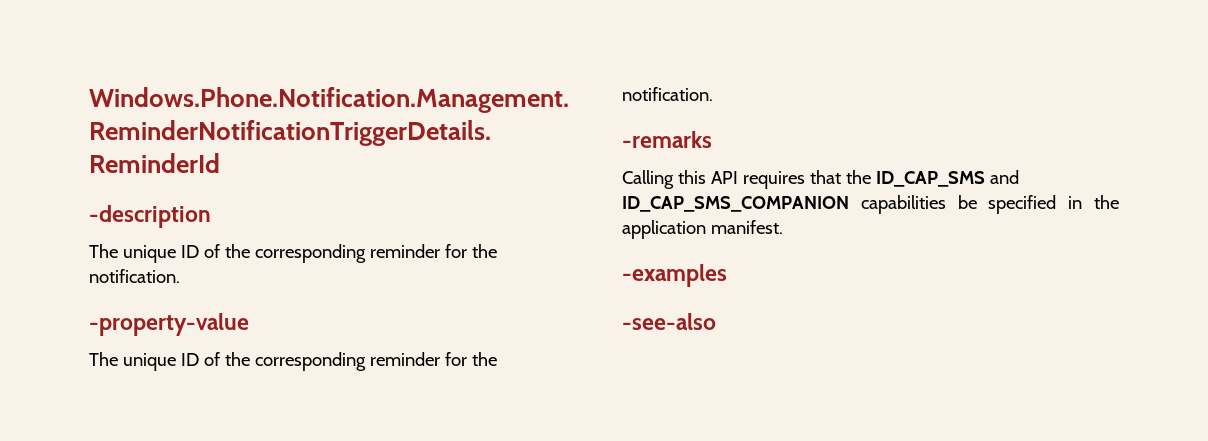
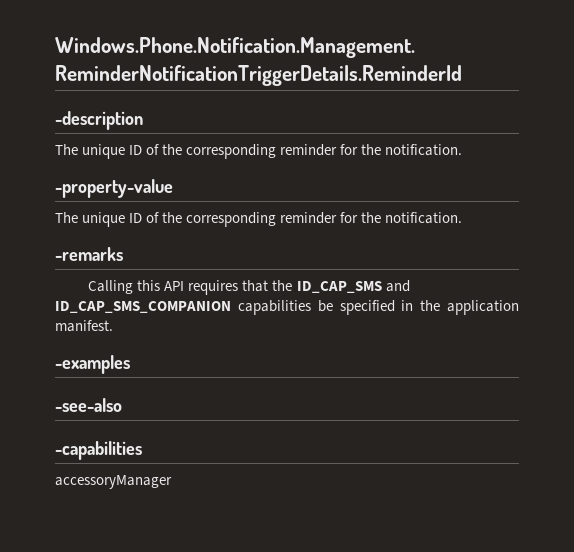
+ -capabilities
+ accessoryManager

